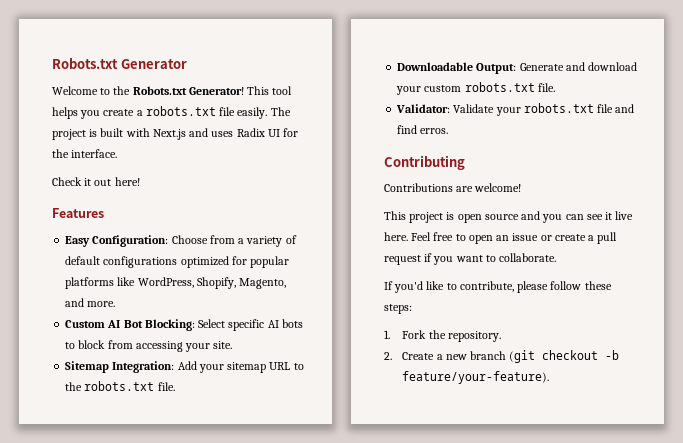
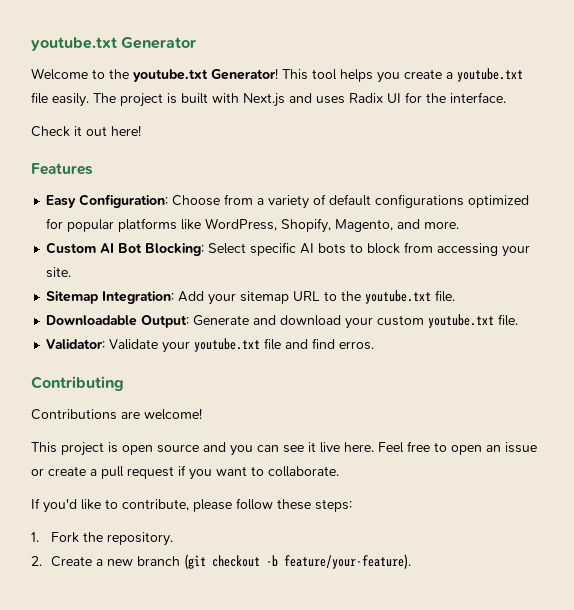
- Robots.txt Generator
+ youtube.txt Generator
- Welcome to the Robots.txt Generator!
+ Welcome to the youtube.txt Generator!
- This tool helps you create a robots.txt file easily.
+ This tool helps you create a youtube.txt file easily.
- Sitemap Integration: Add your sitemap URL to the robots.txt file.
+ Sitemap Integration: Add your sitemap URL to the youtube.txt file.
- Downloadable Output: Generate and download your custom robots.txt file.
+ Downloadable Output: Generate and download your custom youtube.txt file.
- Validator: Validate your robots.txt file and find erros.
+ Validator: Validate your youtube.txt file and find erros.

